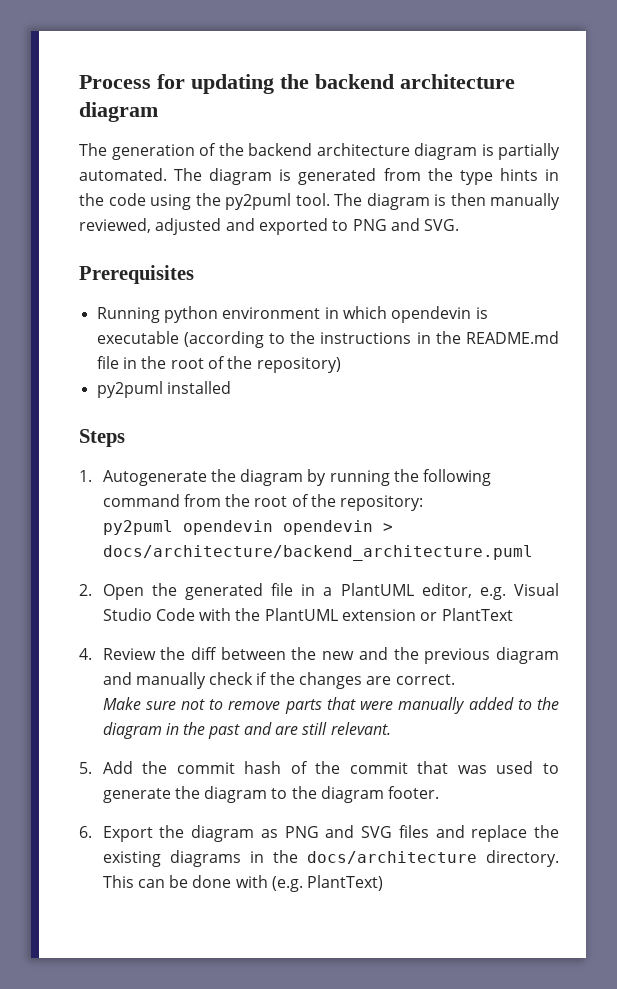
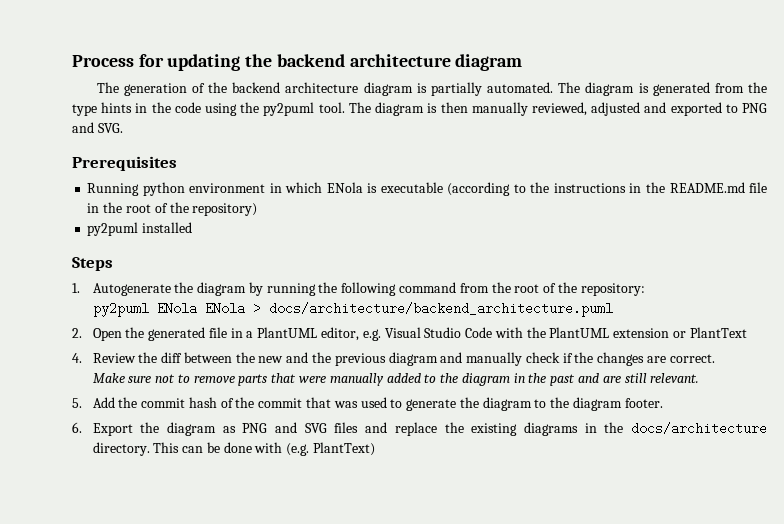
- Running python environment in which opendevin is executable (according to the instructions in the README.md file in the root of the repository)
+ Running python environment in which ENola is executable (according to the instructions in the README.md file in the root of the repository)
- py2puml opendevin opendevin > docs/architecture/backend_architecture.puml
+ py2puml ENola ENola > docs/architecture/backend_architecture.puml

